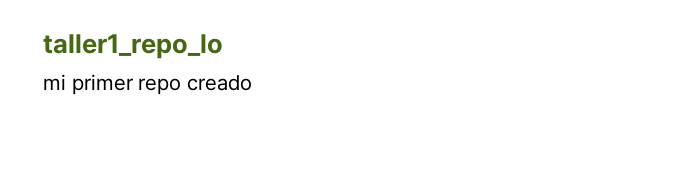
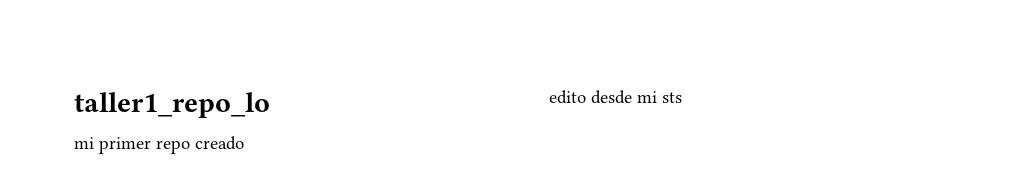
+ edito desde mi sts

